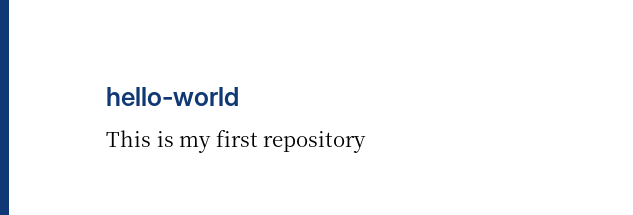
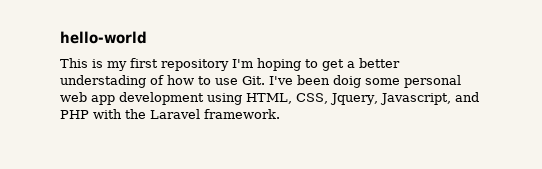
- This is my first repository
+ This is my first repository I'm hoping to get a better understading of how to use Git. I've been doig some personal web app development using HTML, CSS, Jquery, Javascript, and PHP with the Laravel framework.

